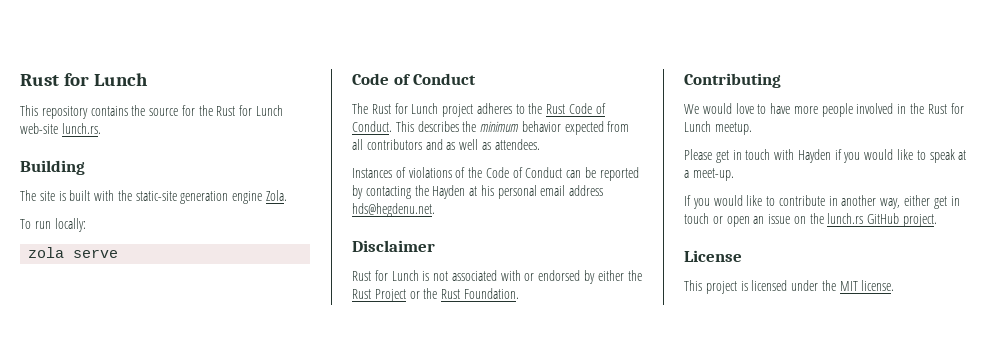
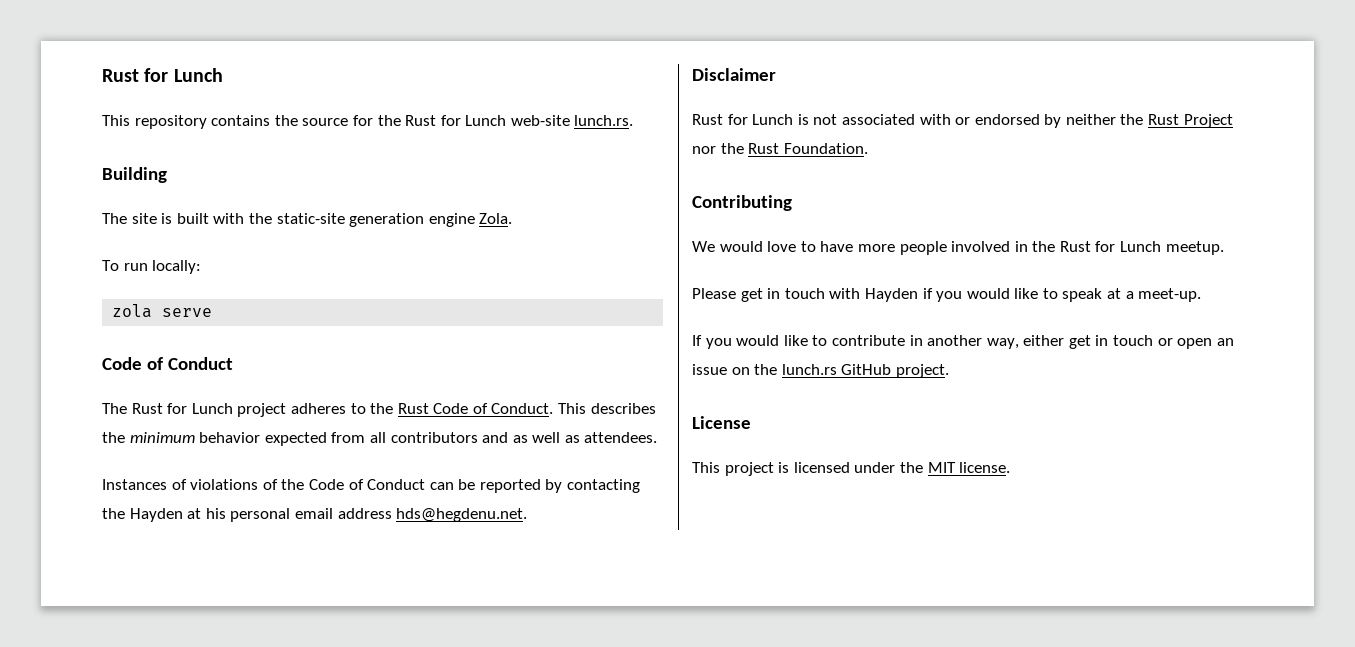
- Rust for Lunch is not associated with or endorsed by either the Rust Project or the Rust Foundation.
+ Rust for Lunch is not associated with or endorsed by neither the Rust Project nor the Rust Foundation.

